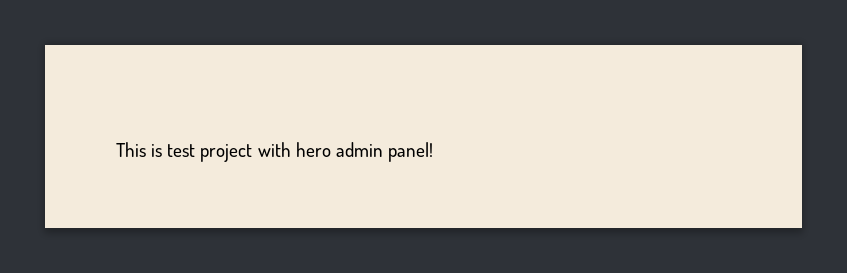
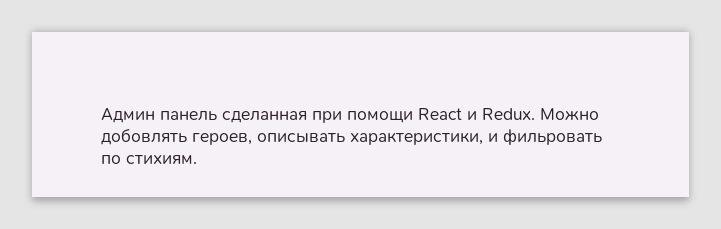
- This is test project with hero admin panel!
+ Админ панель сделанная при помощи React и Redux. Можно добовлять героев, описывать характеристики, и фильровать по стихиям.

